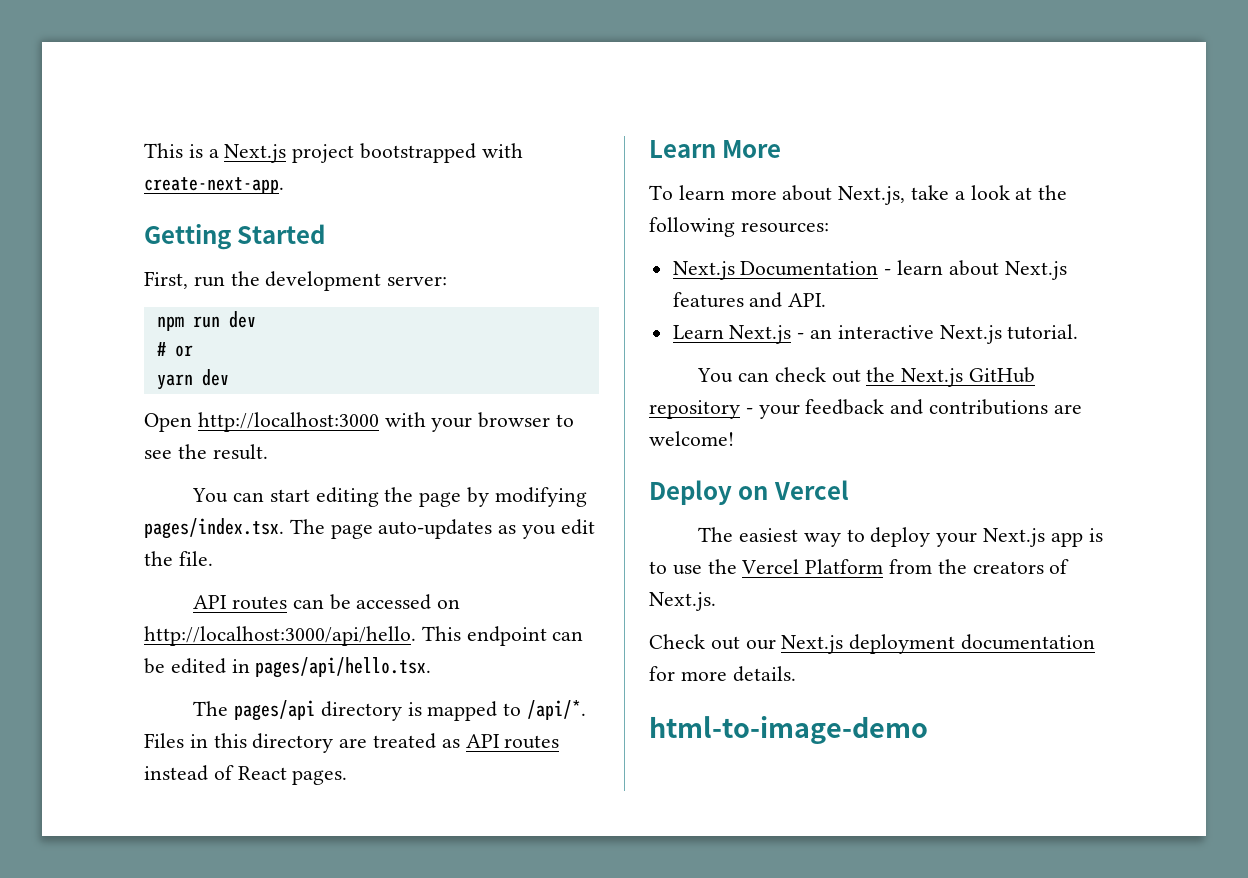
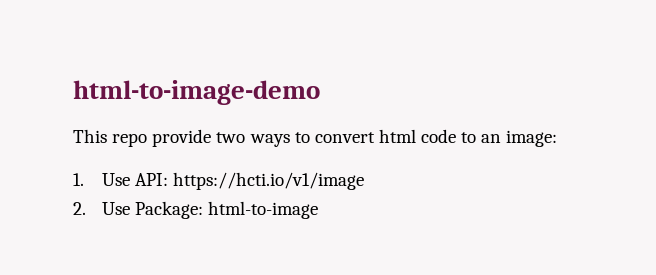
- This is a Next.js project bootstrapped with create-next-app.
- Getting Started
- First, run the development server:
- npm run dev
- # or
- yarn dev
- Open http://localhost:3000 with your browser to see the result.
- You can start editing the page by modifying pages/index.tsx. The page auto-updates as you edit the file.
- API routes can be accessed on http://localhost:3000/api/hello. This endpoint can be edited in pages/api/hello.tsx.
- The pages/api directory is mapped to /api/*. Files in this directory are treated as API routes instead of React pages.
- Learn More
- To learn more about Next.js, take a look at the following resources:
- Next.js Documentation - learn about Next.js features and API.
- Learn Next.js - an interactive Next.js tutorial.
- You can check out the Next.js GitHub repository - your feedback and contributions are welcome!
- Deploy on Vercel
- The easiest way to deploy your Next.js app is to use the Vercel Platform from the creators of Next.js.
- Check out our Next.js deployment documentation for more details.
  html-to-image-demo
+ This repo provide two ways to convert html code to an image:
+ 1. Use API: https://hcti.io/v1/image
+ 2. Use Package: html-to-image

